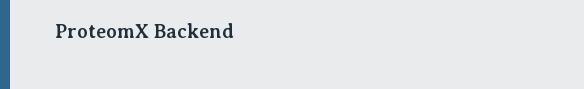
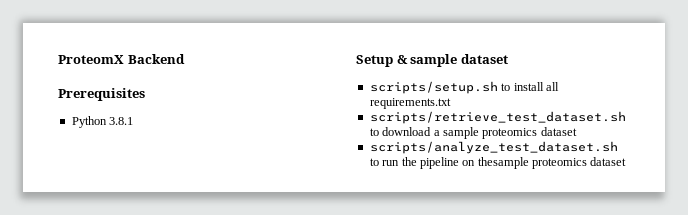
+ Prerequisites
+ Python 3.8.1
+ Setup & sample dataset
+ scripts/setup.sh to install all requirements.txt
+ scripts/retrieve_test_dataset.sh to download a sample proteomics dataset
+ scripts/analyze_test_dataset.sh to run the pipeline on thesample proteomics dataset

